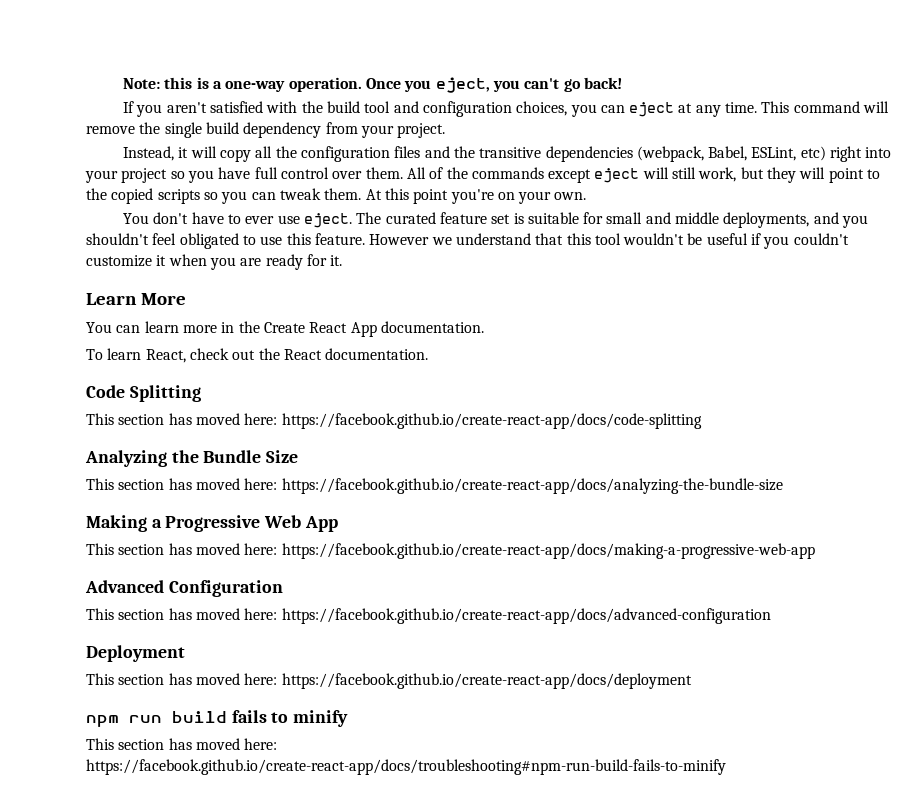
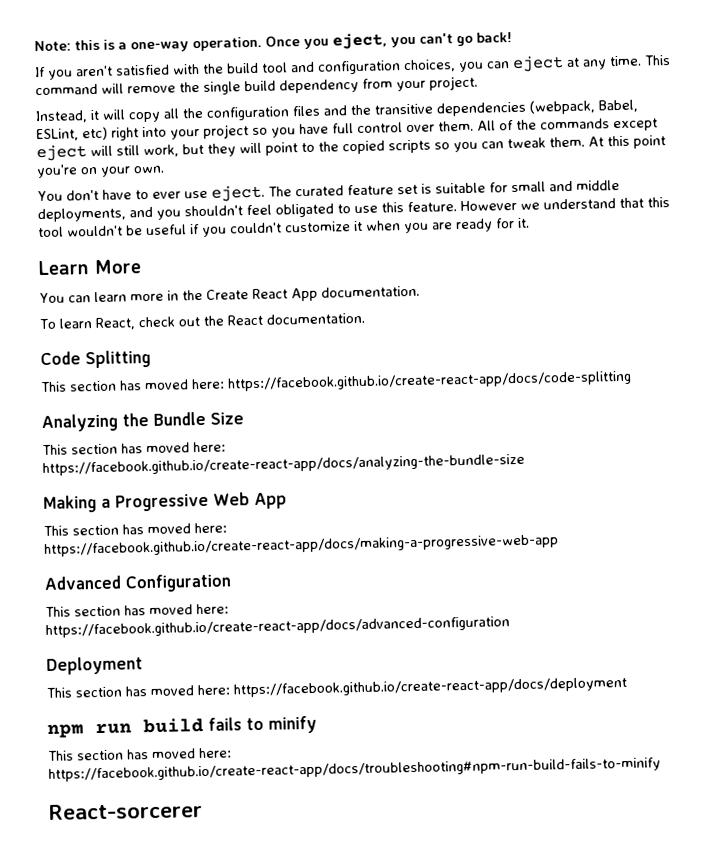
+ React-sorcerer

